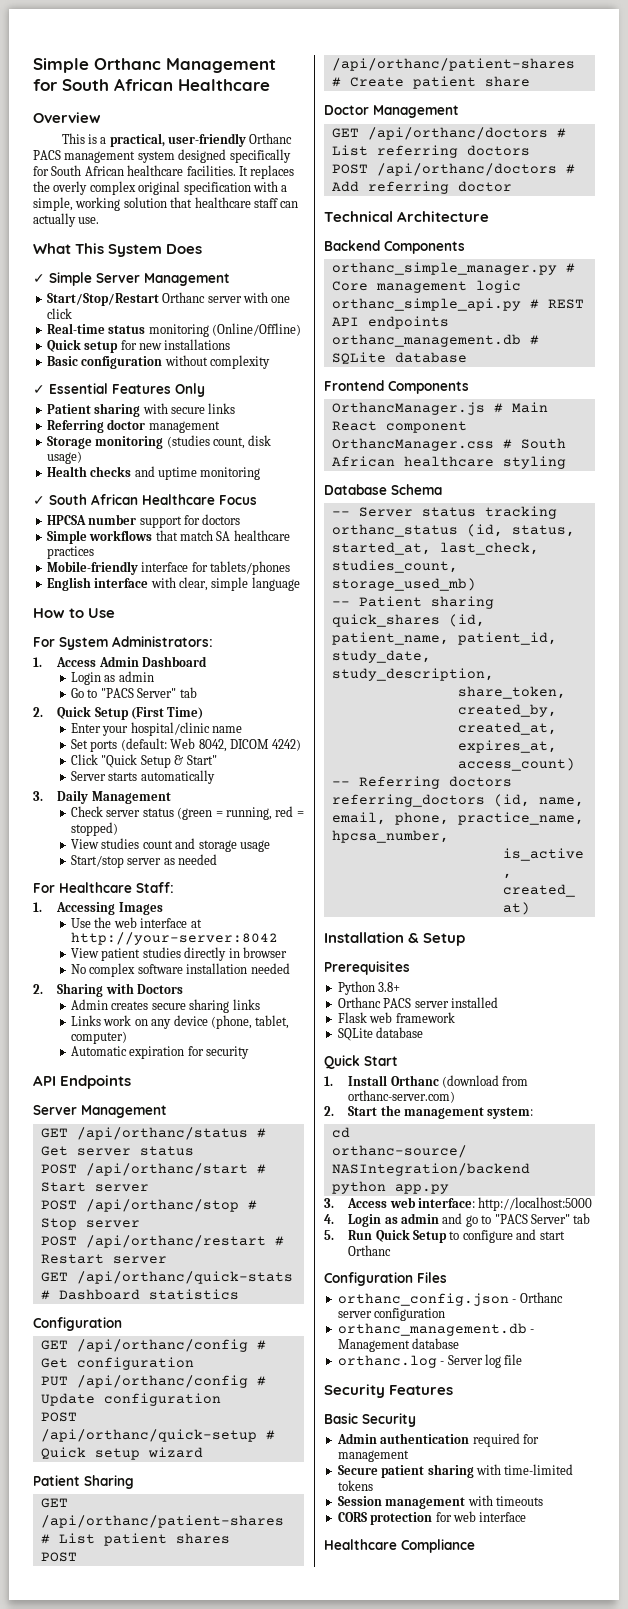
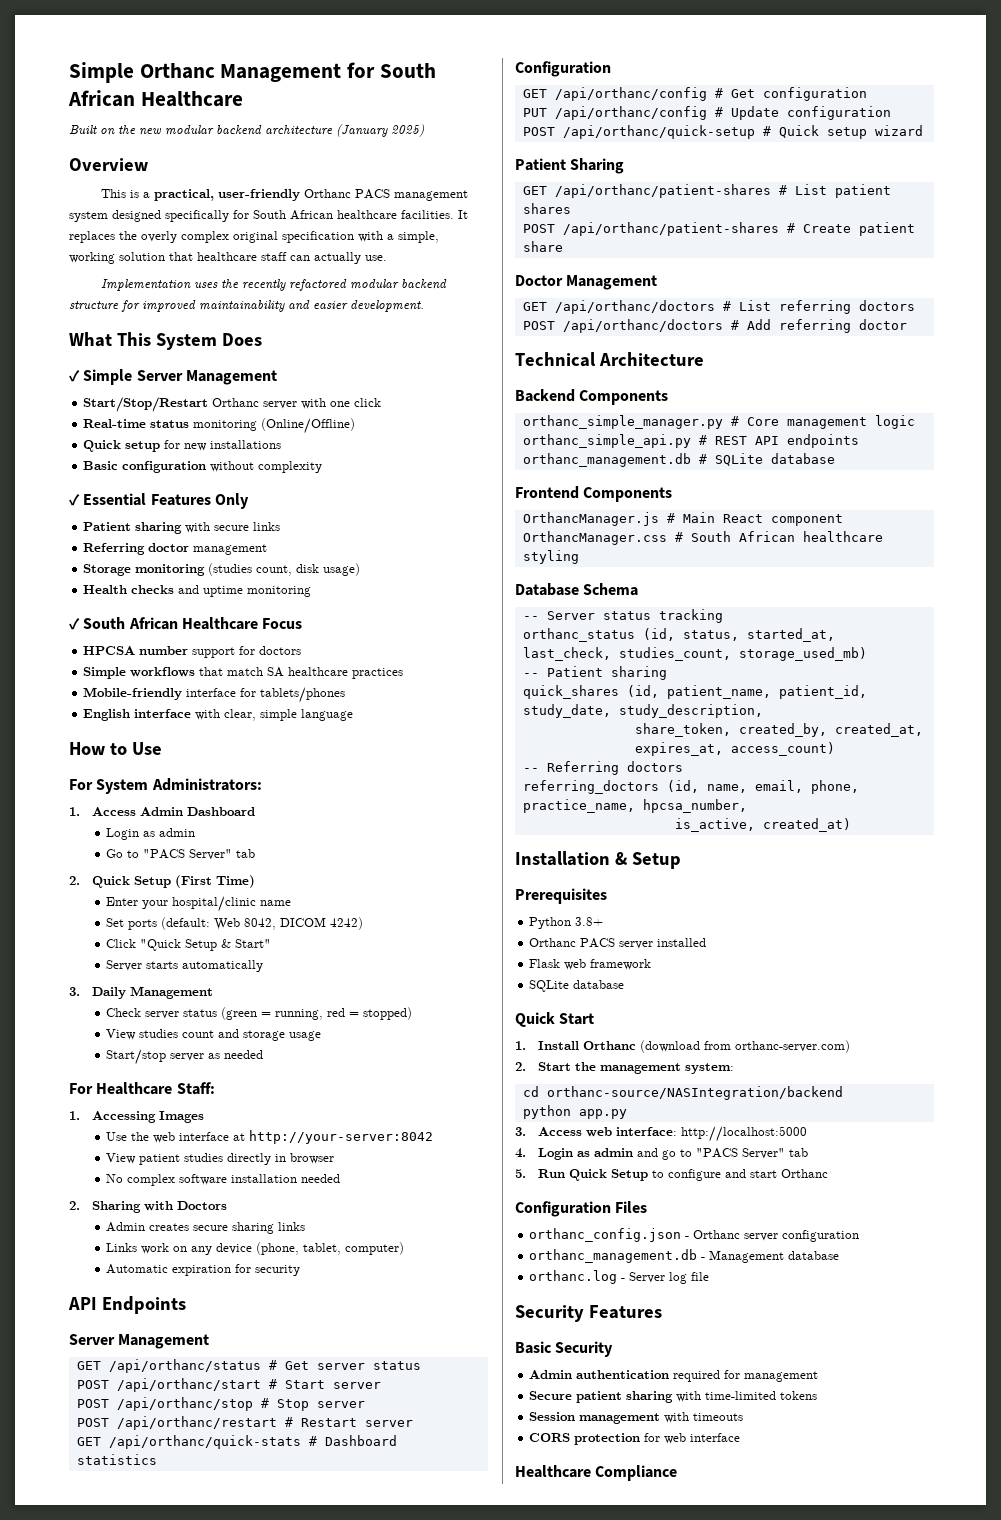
+ Built on the new modular backend architecture (January 2025)
+ Implementation uses the recently refactored modular backend structure for improved maintainability and easier development.

